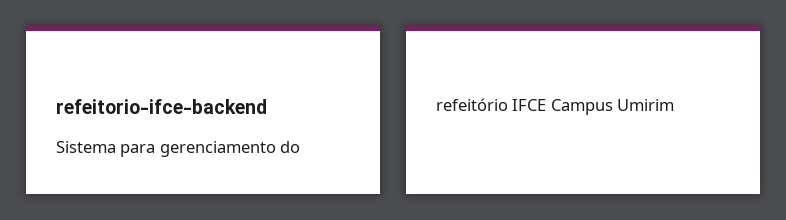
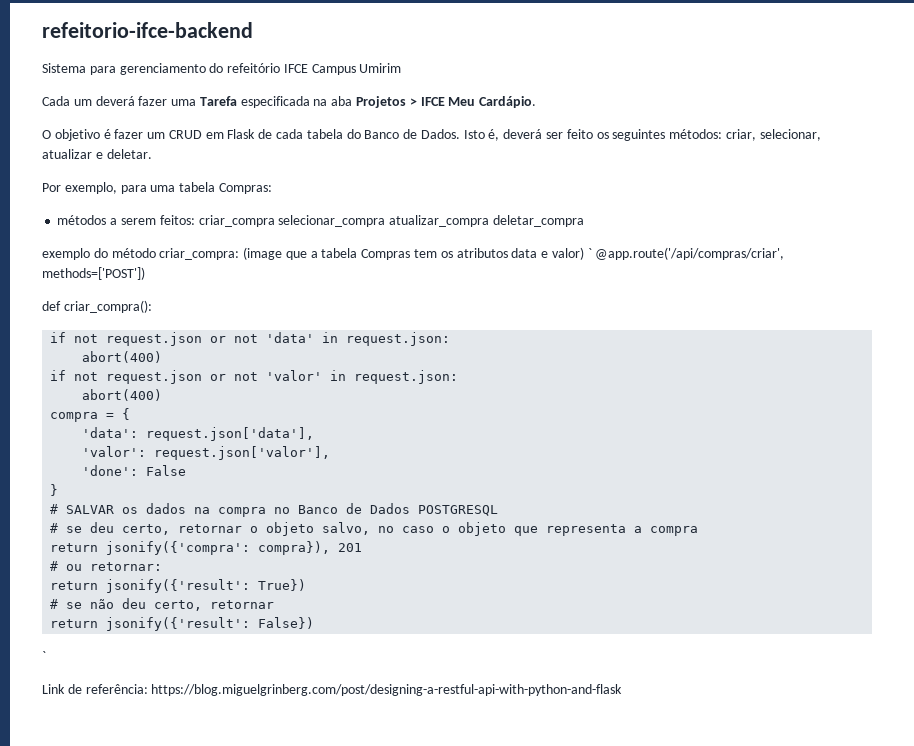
+ Cada um deverá fazer uma Tarefa especificada na aba Projetos > IFCE Meu Cardápio.
+ O objetivo é fazer um CRUD em Flask de cada tabela do Banco de Dados. Isto é, deverá ser feito os seguintes métodos: criar, selecionar, atualizar e deletar.
+ Por exemplo, para uma tabela Compras:
+ métodos a serem feitos: criar_compra selecionar_compra atualizar_compra deletar_compra
+ exemplo do método criar_compra: (image que a tabela Compras tem os atributos data e valor) ` @app.route('/api/compras/criar', methods=['POST'])
+ def criar_compra():
+ if not request.json or not 'data' in request.json:
+ abort(400)
+ if not request.json or not 'valor' in request.json:
+ abort(400)
+ compra = {
+ 'data': request.json['data'],
+ 'valor': request.json['valor'],
+ 'done': False
+ }
+ # SALVAR os dados na compra no Banco de Dados POSTGRESQL
+ # se deu certo, retornar o objeto salvo, no caso o objeto que representa a compra
+ return jsonify({'compra': compra}), 201
+ # ou retornar:
+ return jsonify({'result': True})
+ # se não deu certo, retornar
+ return jsonify({'result': False})
+ `
+ Link de referência: https://blog.miguelgrinberg.com/post/designing-a-restful-api-with-python-and-flask

